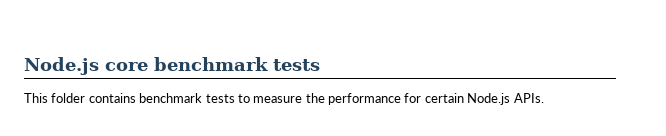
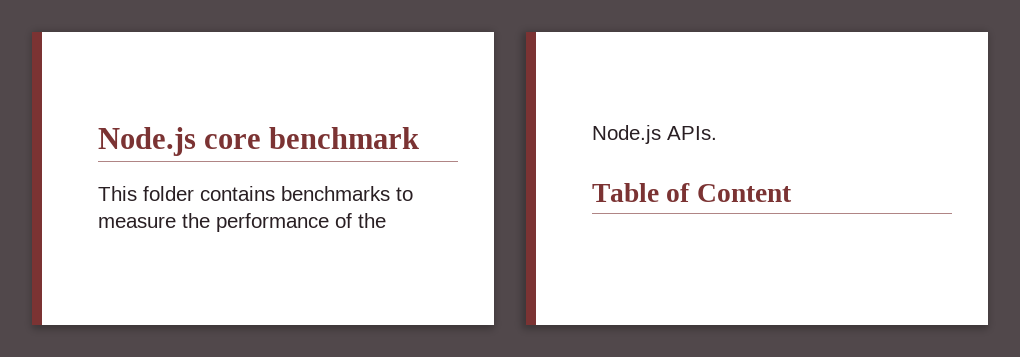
- Node.js core benchmark tests
+ Node.js core benchmark
- This folder contains benchmark tests to measure the performance for certain Node.js APIs.
+ This folder contains benchmarks to measure the performance of the Node.js APIs.
+ Table of Content

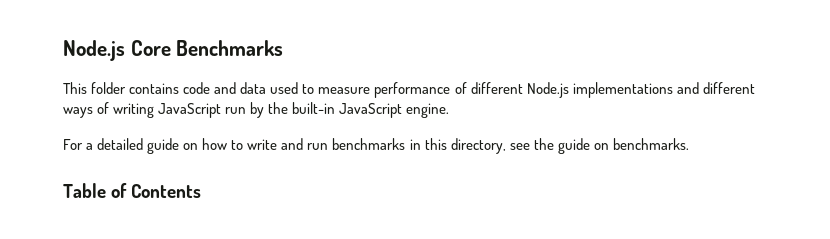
- Node.js core benchmark
+ Node.js Core Benchmarks
- This folder contains benchmarks to measure the performance of the Node.js APIs.
+ This folder contains code and data used to measure performance of different Node.js implementations and different ways of writing JavaScript run by the built-in JavaScript engine.
+ For a detailed guide on how to write and run benchmarks in this directory, see the guide on benchmarks.
- Table of Content
+ Table of Contents

